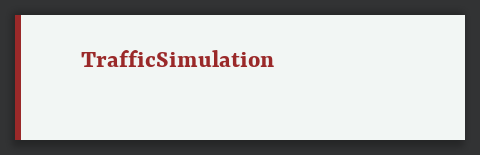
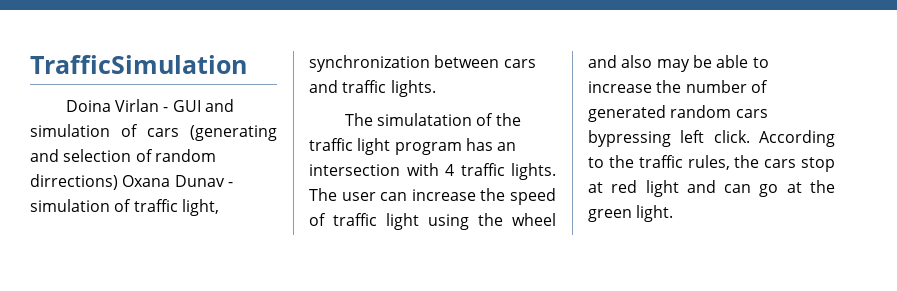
+ Doina Virlan - GUI and simulation of cars (generating and selection of random dirrections) Oxana Dunav - simulation of traffic light, synchronization between cars and traffic lights.
+ The simulatation of the traffic light program has an intersection with 4 traffic lights. The user can increase the speed of traffic light using the wheel and also may be able to increase the number of generated random cars bypressing left click. According to the traffic rules, the cars stop at red light and can go at the green light.

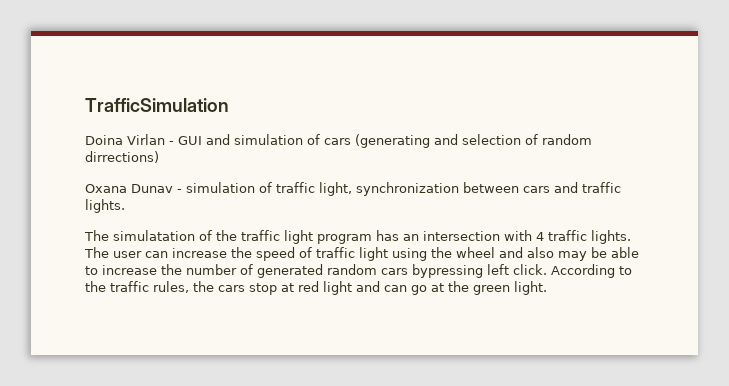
- Doina Virlan - GUI and simulation of cars (generating and selection of random dirrections) Oxana Dunav - simulation of traffic light, synchronization between cars and traffic lights.
+ Doina Virlan - GUI and simulation of cars (generating and selection of random dirrections)
+ Oxana Dunav - simulation of traffic light, synchronization between cars and traffic lights.

